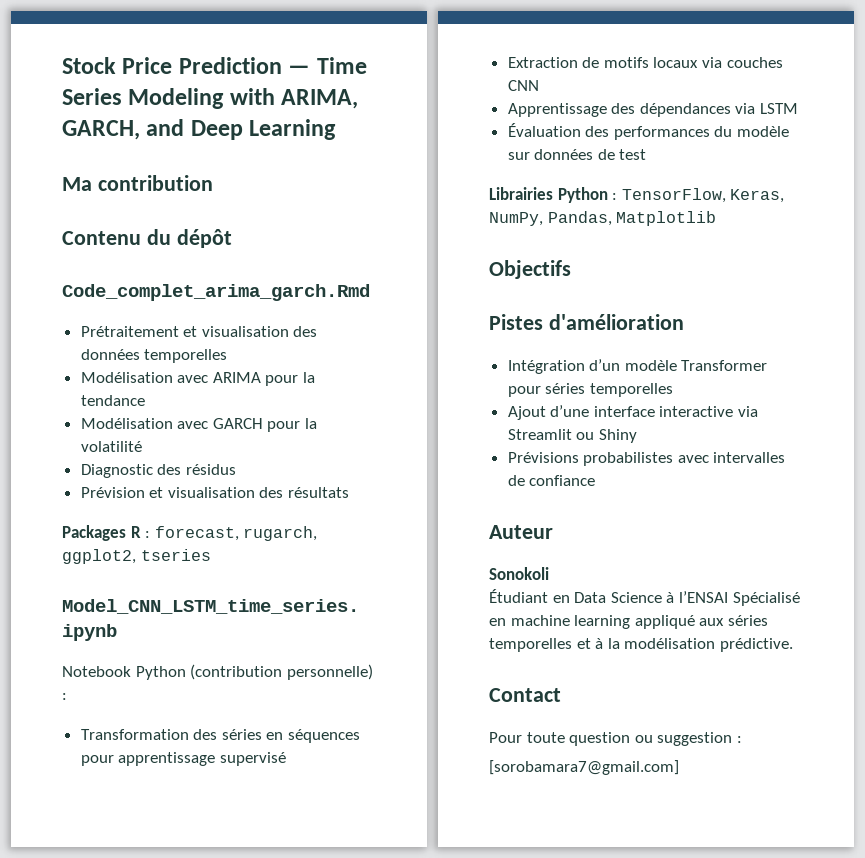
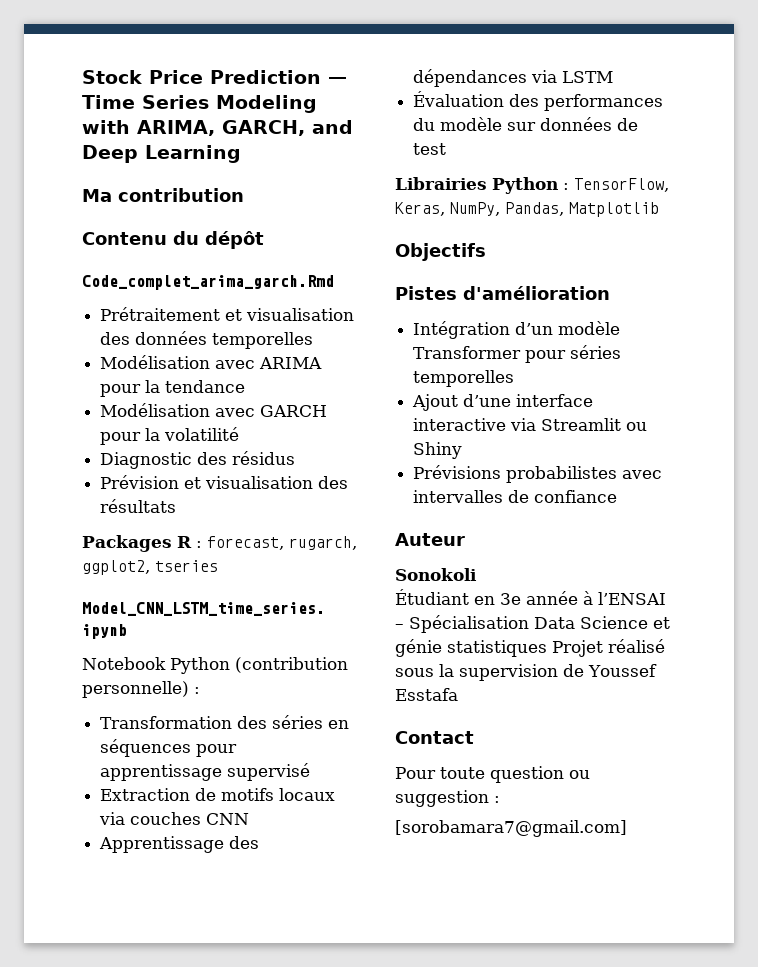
- Étudiant en Data Science à l’ENSAI Spécialisé en machine learning appliqué aux séries temporelles et à la modélisation prédictive.
+ Étudiant en 3e année à l’ENSAI – Spécialisation Data Science et génie statistiques Projet réalisé sous la supervision de Youssef Esstafa

